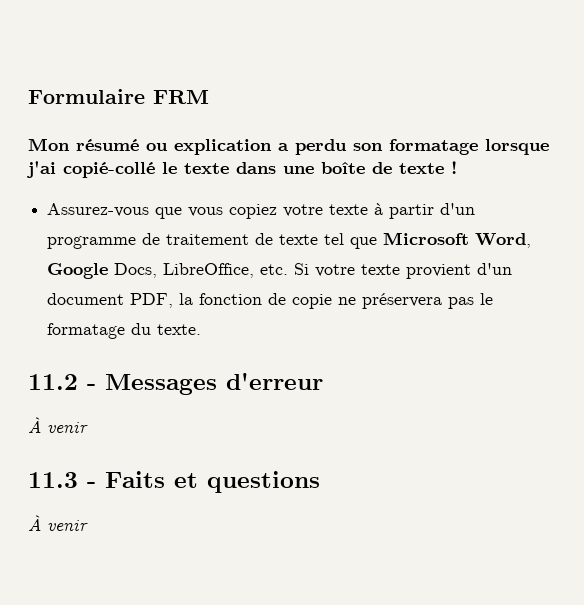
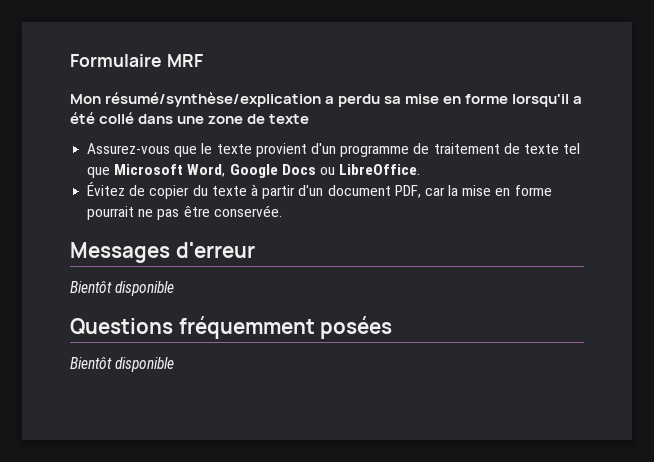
- Formulaire FRM
+ Formulaire MRF
- Mon résumé ou explication a perdu son formatage lorsque j'ai copié-collé le texte dans une boîte de texte !
+ Mon résumé/synthèse/explication a perdu sa mise en forme lorsqu'il a été collé dans une zone de texte
- Assurez-vous que vous copiez votre texte à partir d'un programme de traitement de texte tel que Microsoft Word, Google Docs, LibreOffice, etc. Si votre texte provient d'un document PDF, la fonction de copie ne préservera pas le formatage du texte.
- 11.2 - Messages d'erreur
- À venir
- 11.3 - Faits et questions
- À venir
+ Assurez-vous que le texte provient d'un programme de traitement de texte tel que Microsoft Word, Google Docs ou LibreOffice.
+ Évitez de copier du texte à partir d'un document PDF, car la mise en forme pourrait ne pas être conservée.
+ Messages d'erreur
+ Bientôt disponible
+ Questions fréquemment posées
+ Bientôt disponible

